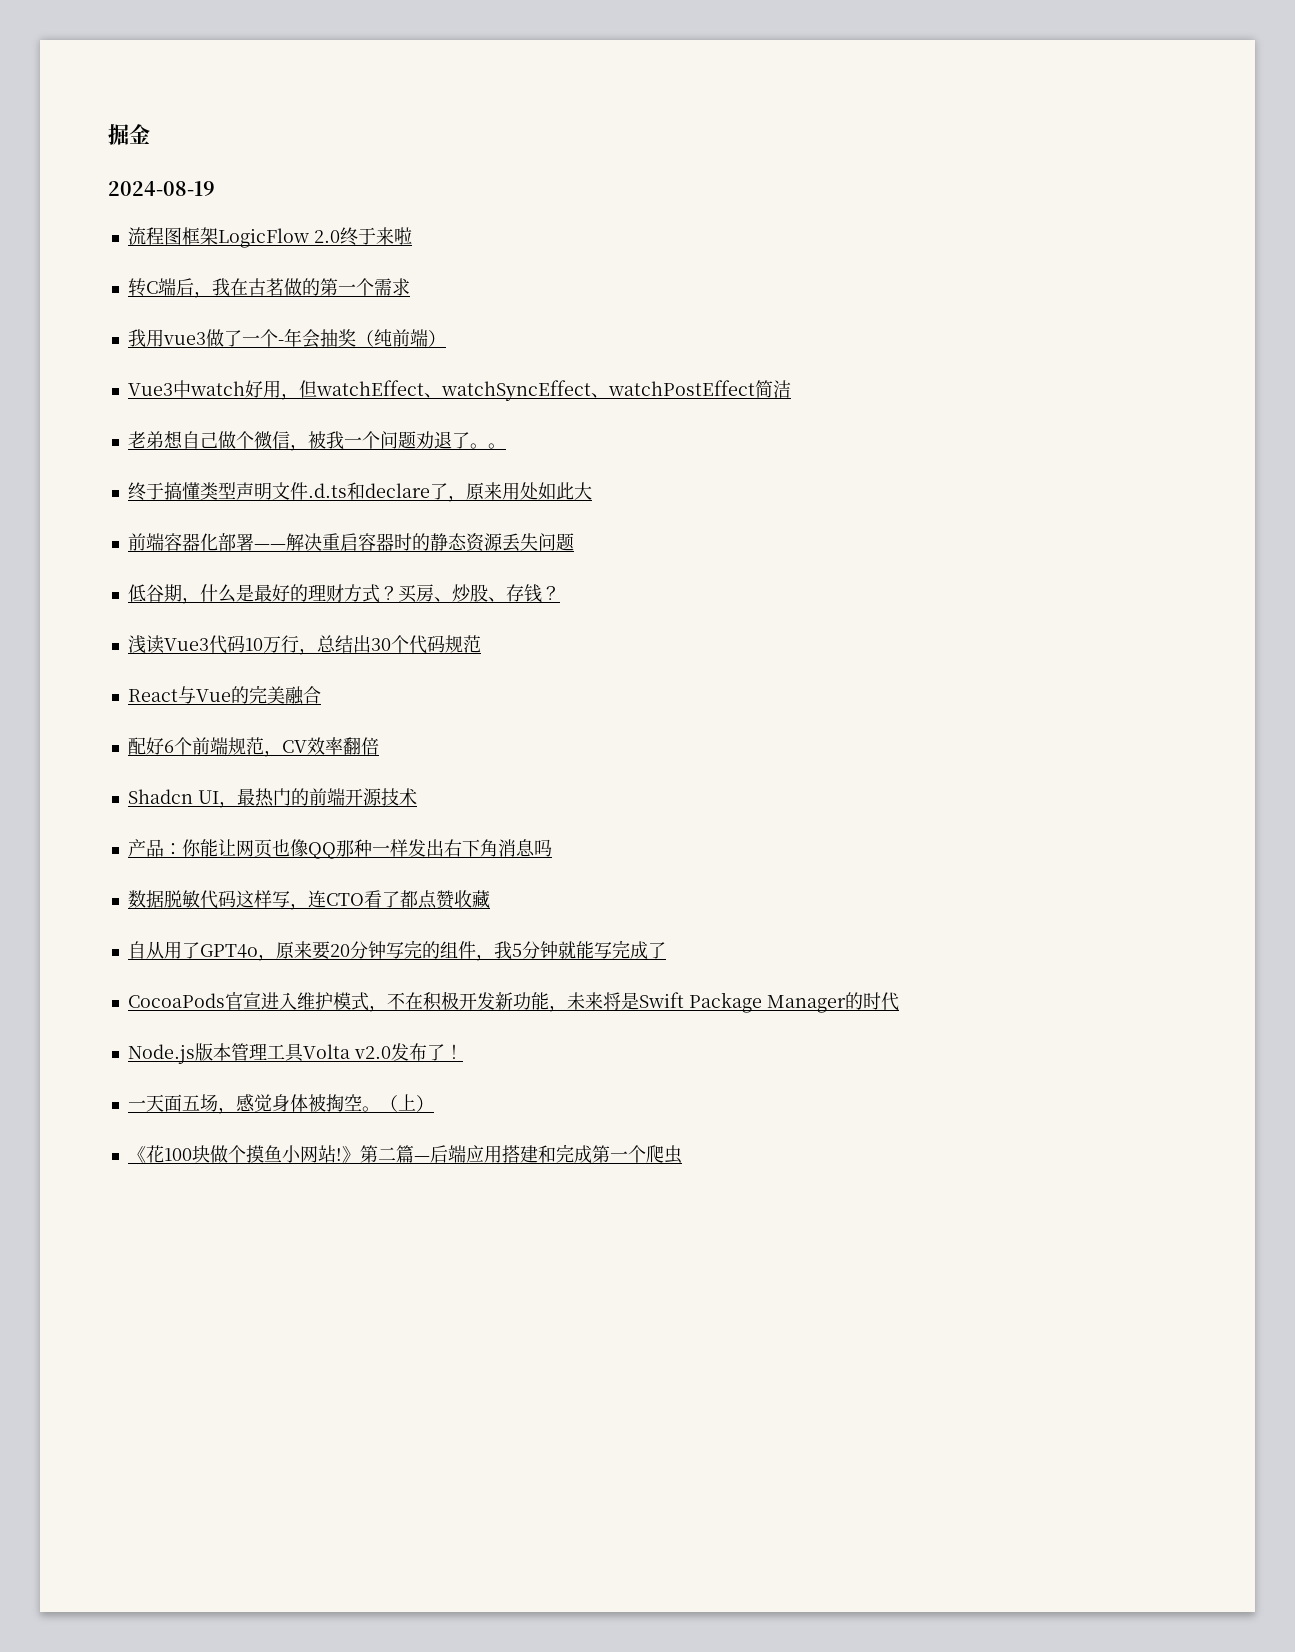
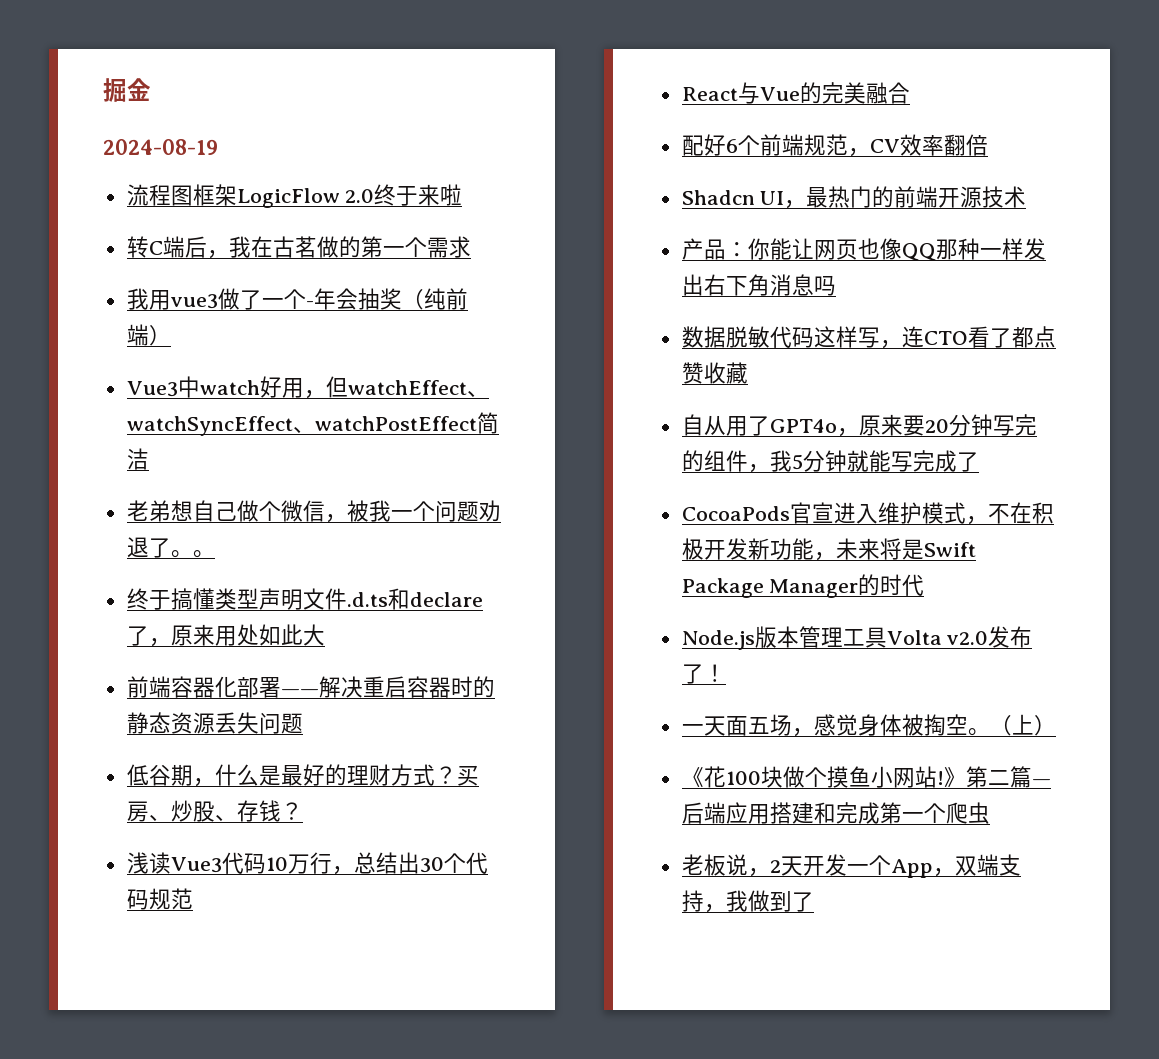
+ 老板说，2天开发一个App，双端支持，我做到了

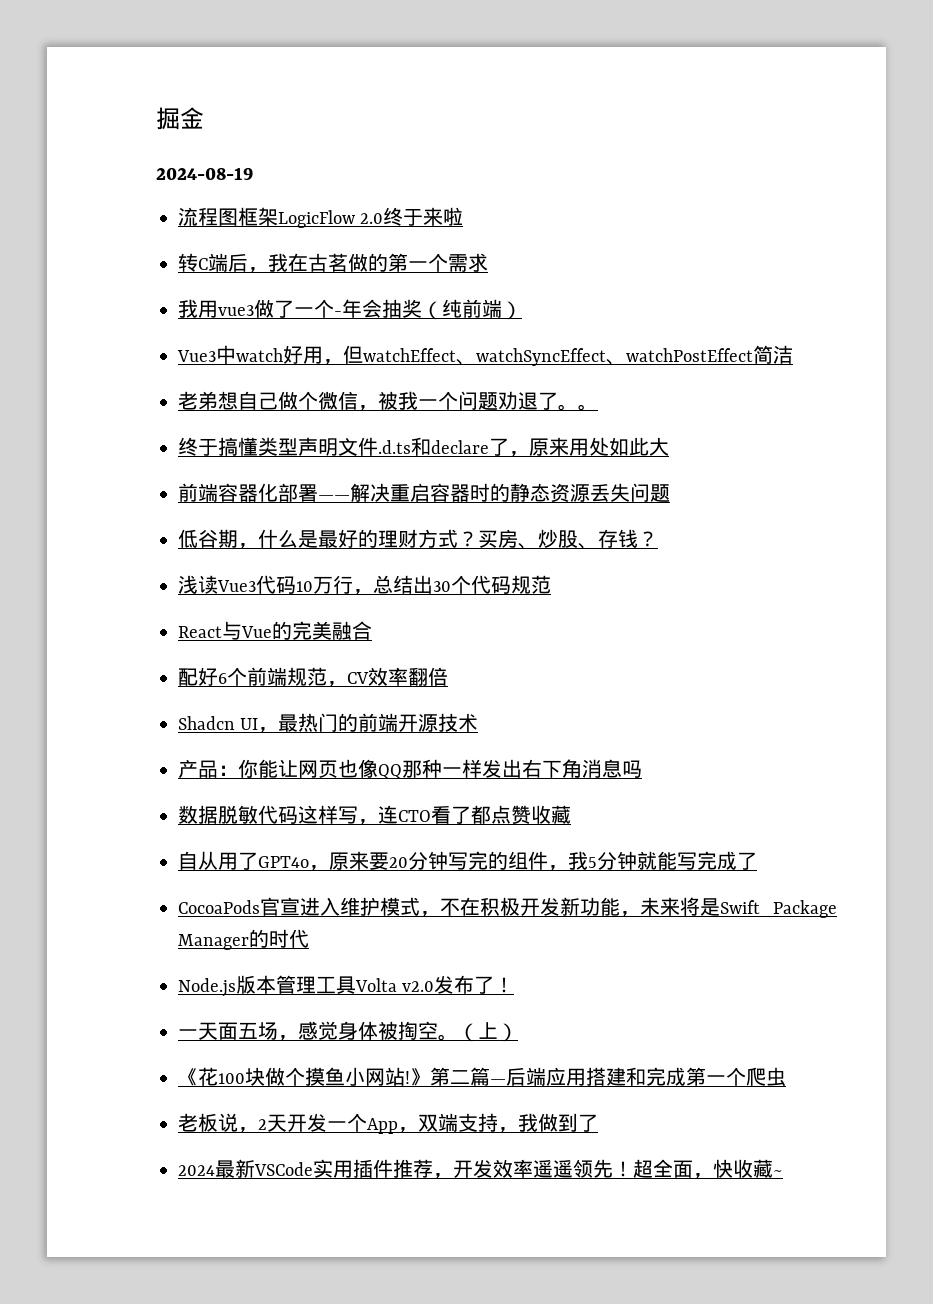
+ 2024最新VSCode实用插件推荐，开发效率遥遥领先！超全面，快收藏~

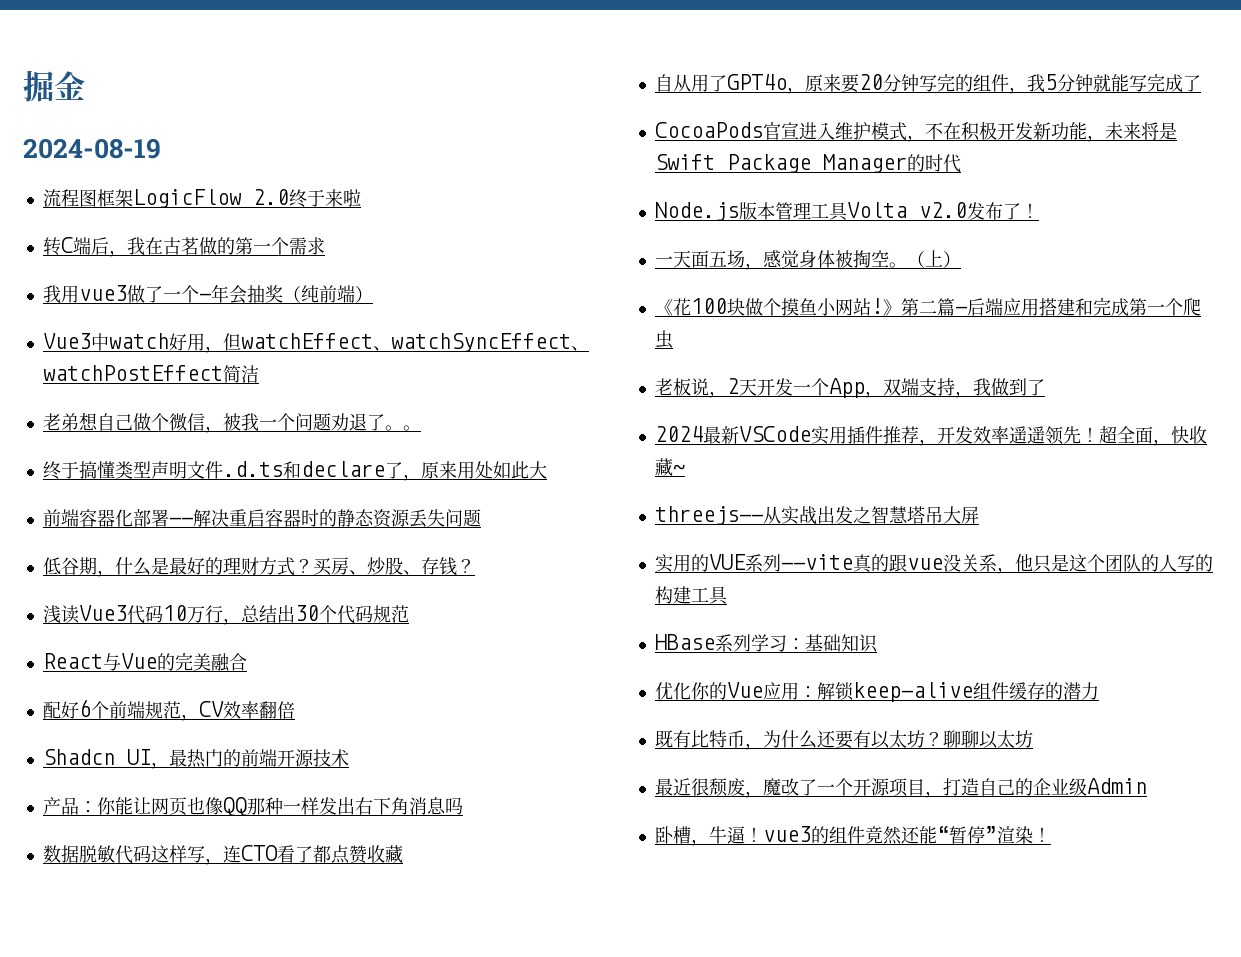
+ threejs——从实战出发之智慧塔吊大屏
+ 实用的VUE系列——vite真的跟vue没关系，他只是这个团队的人写的构建工具
+ HBase系列学习：基础知识
+ 优化你的Vue应用：解锁keep-alive组件缓存的潜力
+ 既有比特币，为什么还要有以太坊？聊聊以太坊
+ 最近很颓废，魔改了一个开源项目，打造自己的企业级Admin
+ 卧槽，牛逼！vue3的组件竟然还能“暂停”渲染！

